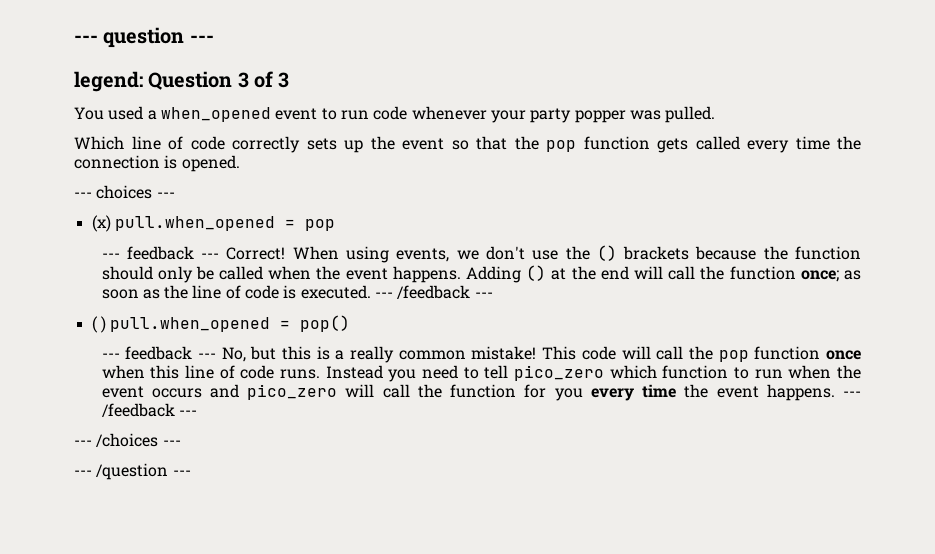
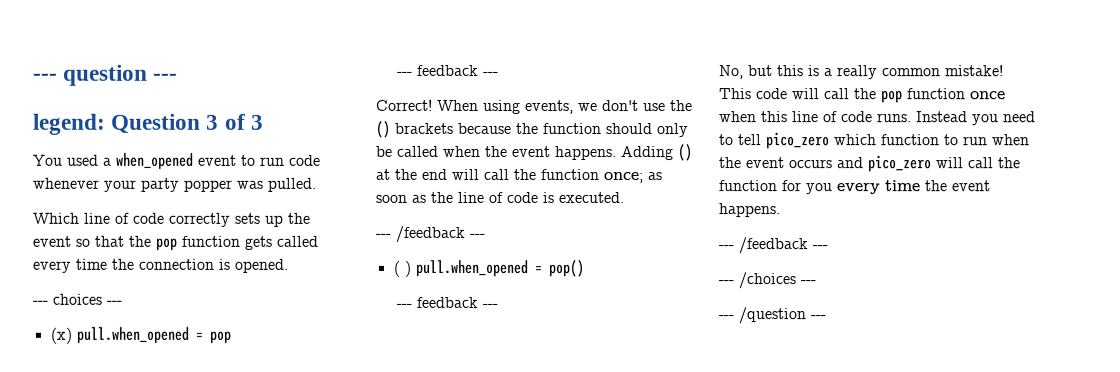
  (x) pull.when_opened = pop
- --- feedback --- Correct!
+ --- feedback ---
+ Correct!
- Adding () at the end will call the function once; as soon as the line of code is executed. --- /feedback ---
+ Adding () at the end will call the function once; as soon as the line of code is executed.
+ --- /feedback ---
  ( ) pull.when_opened = pop()
- --- feedback --- No, but this is a really common mistake!
+ --- feedback ---
+ No, but this is a really common mistake!
- Instead you need to tell pico_zero which function to run when the event occurs and pico_zero will call the function for you every time the event happens. --- /feedback ---
+ Instead you need to tell pico_zero which function to run when the event occurs and pico_zero will call the function for you every time the event happens.
+ --- /feedback ---

